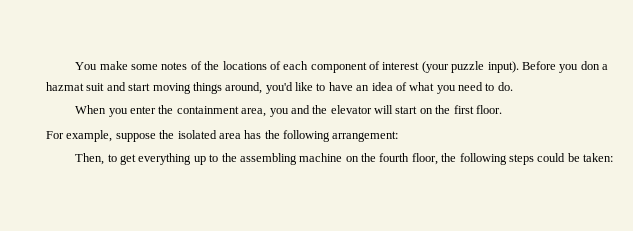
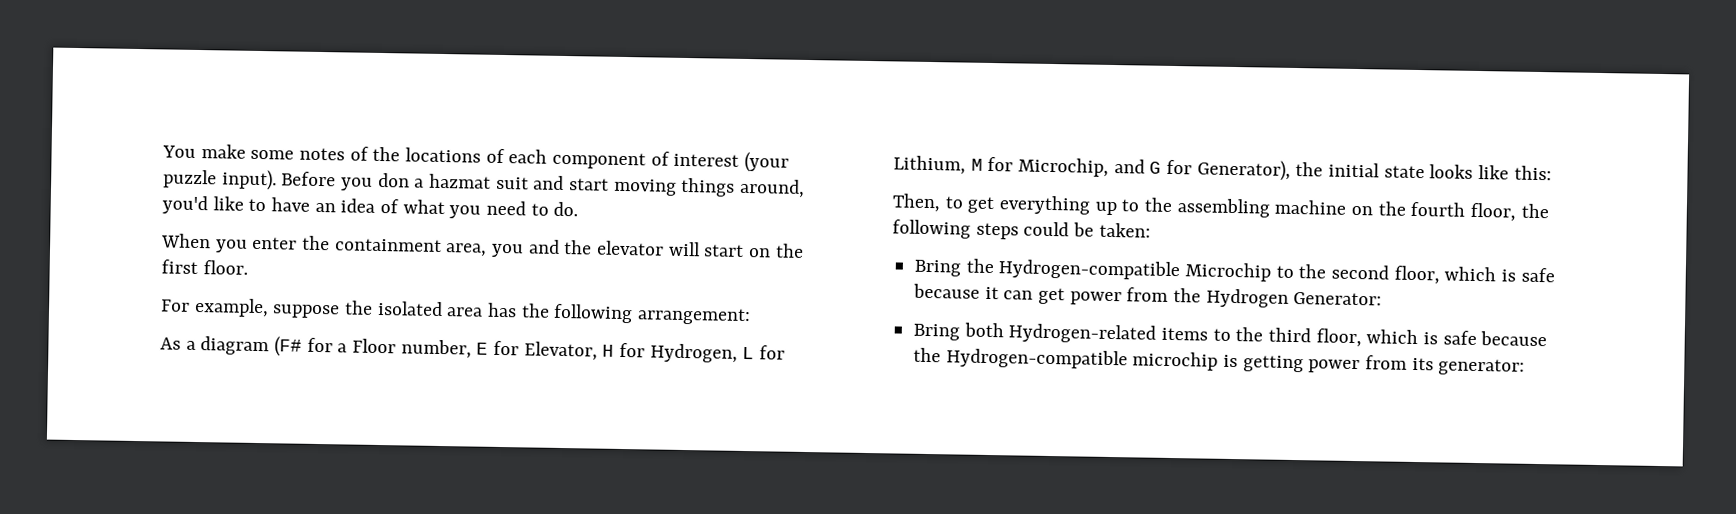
+ As a diagram (F# for a Floor number, E for Elevator, H for Hydrogen, L for Lithium, M for Microchip, and G for Generator), the initial state looks like this:
+ Bring the Hydrogen-compatible Microchip to the second floor, which is safe because it can get power from the Hydrogen Generator:
+ Bring both Hydrogen-related items to the third floor, which is safe because the Hydrogen-compatible microchip is getting power from its generator:

